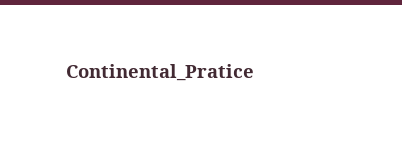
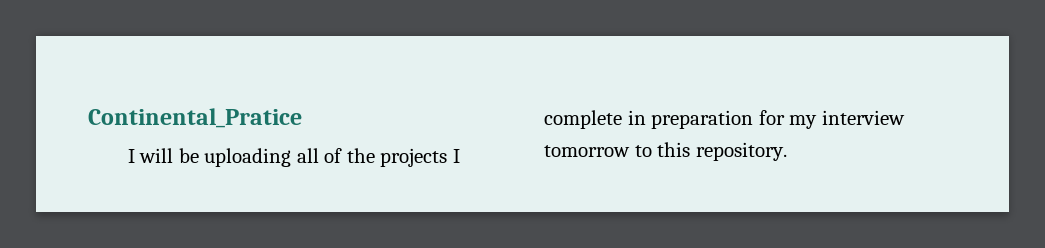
+ I will be uploading all of the projects I complete in preparation for my interview tomorrow to this repository.

